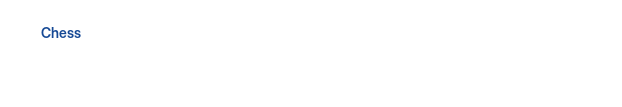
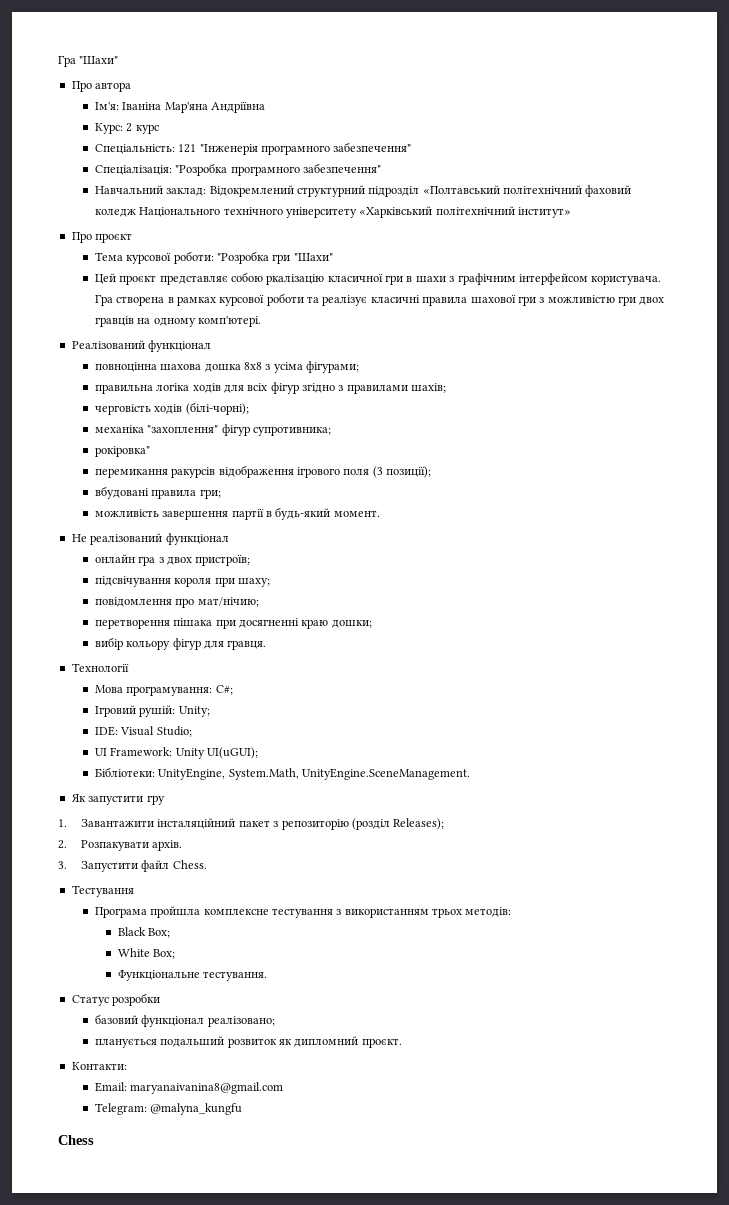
+ Гра "Шахи"
+ Про автора
+ Ім'я: Іваніна Мар'яна Андріївна
+ Курс: 2 курс
+ Спеціальність: 121 "Інженерія програмного забезпечення"
+ Спеціалізація: "Розробка програмного забезпечення"
+ Навчальний заклад: Відокремлений структурний підрозділ «Полтавський політехнічний фаховий коледж Національного технічного університету «Харківський політехнічний інститут»
+ Про проєкт
+ Тема курсової роботи: "Розробка гри "Шахи"
+ Цей проєкт представляє собою ркалізацію класичної гри в шахи з графічним інтерфейсом користувача. Гра створена в рамках курсової роботи та реалізує класичні правила шахової гри з можливістю гри двох гравців на одному комп'ютері.
+ Реалізований функціонал
+ повноцінна шахова дошка 8х8 з усіма фігурами;
+ правильна логіка ходів для всіх фігур згідно з правилами шахів;
+ черговість ходів (білі-чорні);
+ механіка "захоплення" фігур супротивника;
+ рокіровка"
+ перемикання ракурсів відображення ігрового поля (3 позиції);
+ вбудовані правила гри;
+ можливість завершення партії в будь-який момент.
+ Не реалізований функціонал
+ онлайн гра з двох пристроїв;
+ підсвічування короля при шаху;
+ повідомлення про мат/нічию;
+ перетворення пішака при досягненні краю дошки;
+ вибір кольору фігур для гравця.
+ Технології
+ Мова програмування: C#;
+ Ігровий рушій: Unity;
+ IDE: Visual Studio;
+ UI Framework: Unity UI(uGUI);
+ Бібліотеки: UnityEngine, System.Math, UnityEngine.SceneManagement.
+ Як запустити гру
+ 1. Завантажити інсталяційний пакет з репозиторію (розділ Releases);
+ 2. Розпакувати архів.
+ 3. Запустити файл Chess.
+ Тестування
+ Програма пройшла комплексне тестування з використанням трьох методів:
+ Black Box;
+ White Box;
+ Функціональне тестування.
+ Статус розробки
+ базовий функціонал реалізовано;
+ планується подальший розвиток як дипломний проєкт.
+ Контакти:
+ Email: maryanaivanina8@gmail.com
+ Telegram: @malyna_kungfu

